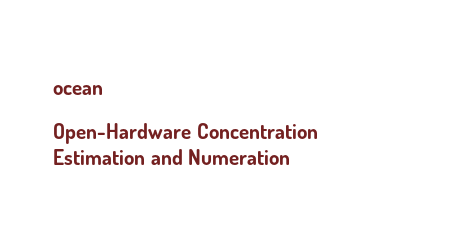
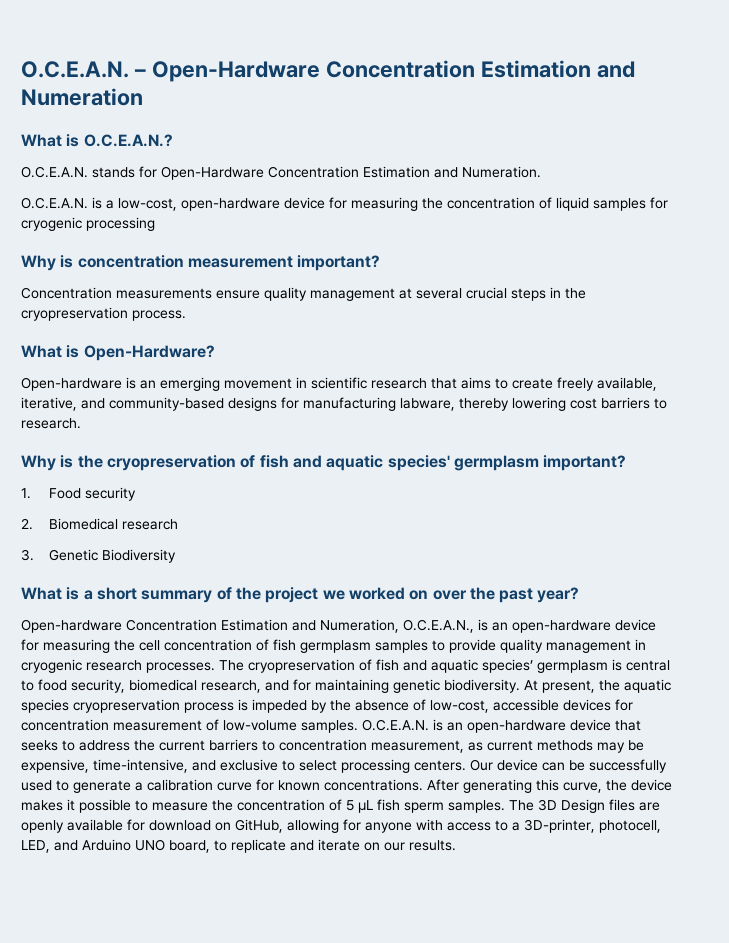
- ocean
- Open-Hardware Concentration Estimation and Numeration
+ O.C.E.A.N. – Open-Hardware Concentration Estimation and Numeration
+ What is O.C.E.A.N.?
+ O.C.E.A.N. stands for Open-Hardware Concentration Estimation and Numeration.
+ O.C.E.A.N. is a low-cost, open-hardware device for measuring the concentration of liquid samples for cryogenic processing
+ Why is concentration measurement important?
+ Concentration measurements ensure quality management at several crucial steps in the cryopreservation process.
+ What is Open-Hardware?
+ Open-hardware is an emerging movement in scientific research that aims to create freely available, iterative, and community-based designs for manufacturing labware, thereby lowering cost barriers to research.
+ Why is the cryopreservation of fish and aquatic species' germplasm important?
+ 1. Food security
+ 2. Biomedical research
+ 3. Genetic Biodiversity
+ What is a short summary of the project we worked on over the past year?
+ Open-hardware Concentration Estimation and Numeration, O.C.E.A.N., is an open-hardware device for measuring the cell concentration of fish germplasm samples to provide quality management in cryogenic research processes. The cryopreservation of fish and aquatic species’ germplasm is central to food security, biomedical research, and for maintaining genetic biodiversity. At present, the aquatic species cryopreservation process is impeded by the absence of low-cost, accessible devices for concentration measurement of low-volume samples. O.C.E.A.N. is an open-hardware device that seeks to address the current barriers to concentration measurement, as current methods may be expensive, time-intensive, and exclusive to select processing centers. Our device can be successfully used to generate a calibration curve for known concentrations. After generating this curve, the device makes it possible to measure the concentration of 5 µL fish sperm samples. The 3D Design files are openly available for download on GitHub, allowing for anyone with access to a 3D-printer, photocell, LED, and Arduino UNO board, to replicate and iterate on our results.

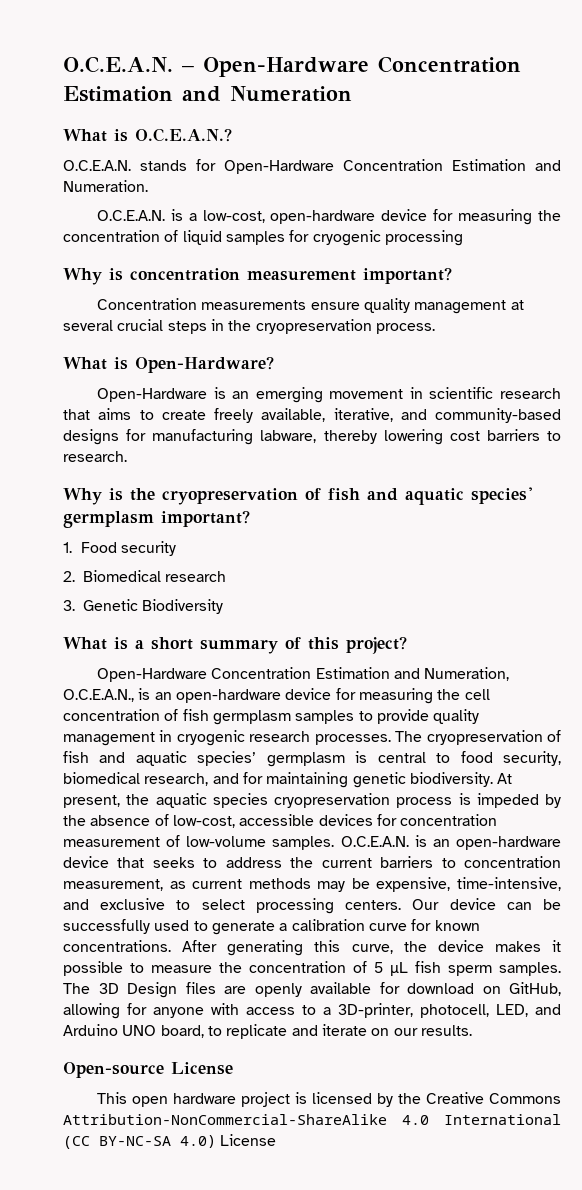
- Open-hardware is an emerging movement in scientific research that aims to create freely available, iterative, and community-based designs for manufacturing labware, thereby lowering cost barriers to research.
+ Open-Hardware is an emerging movement in scientific research that aims to create freely available, iterative, and community-based designs for manufacturing labware, thereby lowering cost barriers to research.
- What is a short summary of the project we worked on over the past year?
- Open-hardware Concentration Estimation and Numeration, O.C.E.A.N., is an open-hardware device for measuring the cell concentration of fish germplasm samples to provide quality management in cryogenic research processes.
+ What is a short summary of this project?
+ Open-Hardware Concentration Estimation and Numeration, O.C.E.A.N., is an open-hardware device for measuring the cell concentration of fish germplasm samples to provide quality management in cryogenic research processes.
+ Open-source License
+ This open hardware project is licensed by the Creative Commons Attribution-NonCommercial-ShareAlike 4.0 International (CC BY-NC-SA 4.0) License

